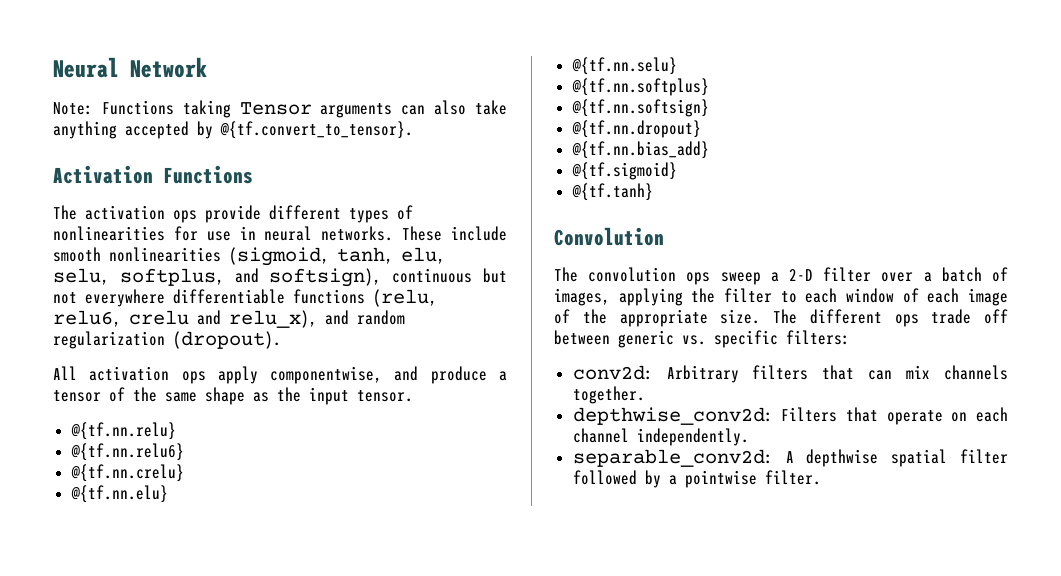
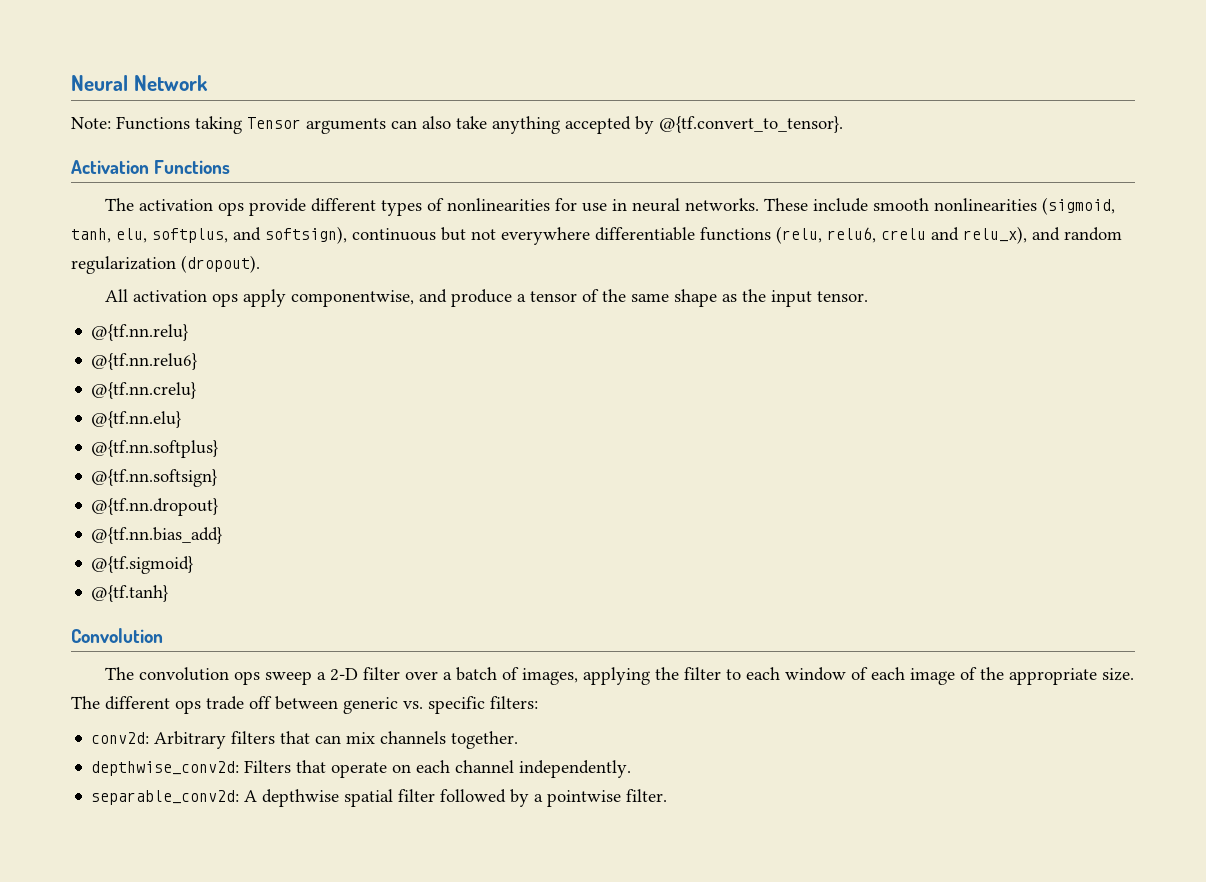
- These include smooth nonlinearities (sigmoid, tanh, elu, selu, softplus, and softsign), continuous but not everywhere differentiable functions (relu, relu6, crelu and relu_x), and random regularization (dropout).
+ These include smooth nonlinearities (sigmoid, tanh, elu, softplus, and softsign), continuous but not everywhere differentiable functions (relu, relu6, crelu and relu_x), and random regularization (dropout).
- @{tf.nn.selu}

